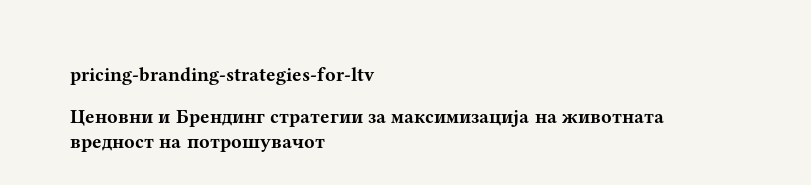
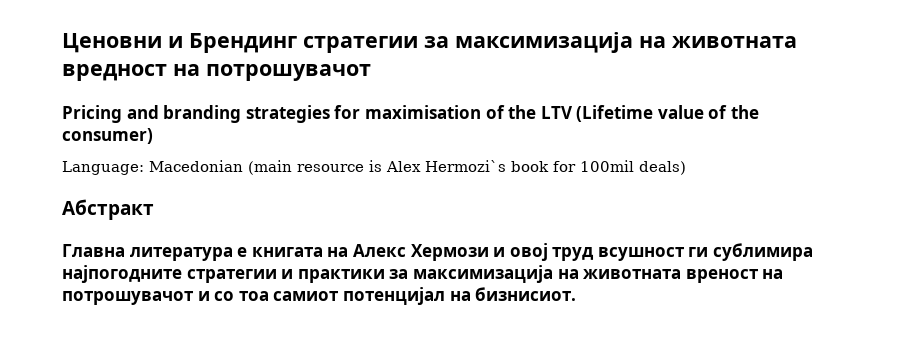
- pricing-branding-strategies-for-ltv
+ Pricing and branding strategies for maximisation of the LTV (Lifetime value of the consumer)
+ Languagе: Macedonian (main resource is Alex Hermozi`s book for 100mil deals)
+ Абстракт
+ Главна литература е книгата на Алекс Хермози и овој труд всушност ги сублимира најпогодните стратегии и практики за максимизација на животната вреност на потрошувачот и со тоа самиот потенцијал на бизнисиот.

